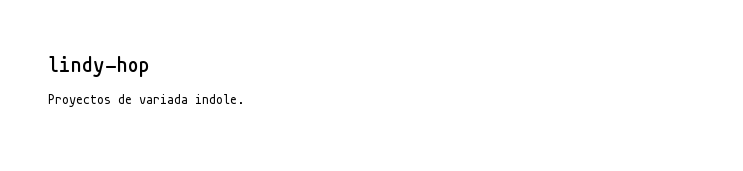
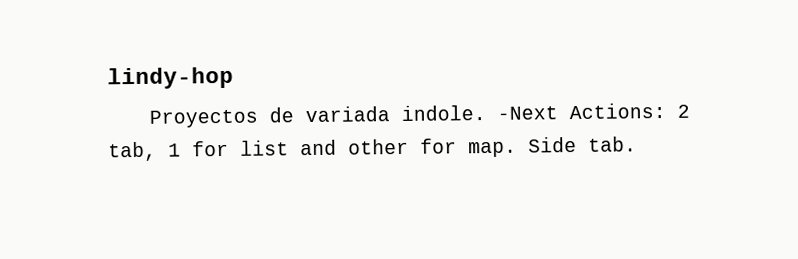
+ -Next Actions: 2 tab, 1 for list and other for map. Side tab.

